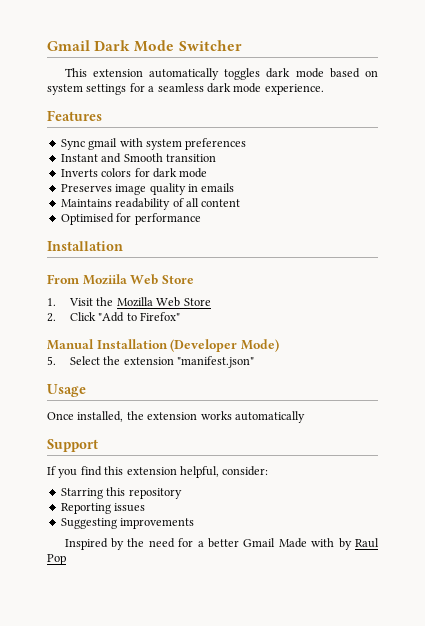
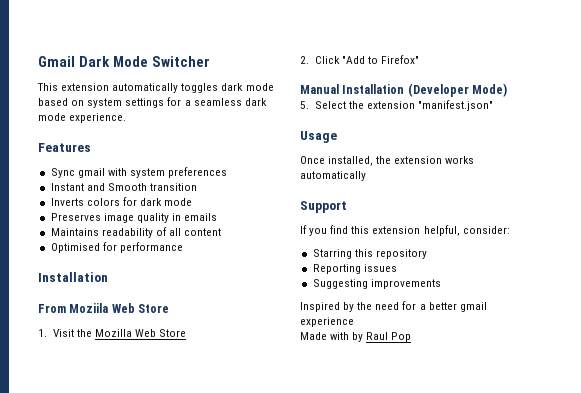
- Inspired by the need for a better Gmail Made with by Raul Pop
+ Inspired by the need for a better gmail experience
+ Made with by Raul Pop

